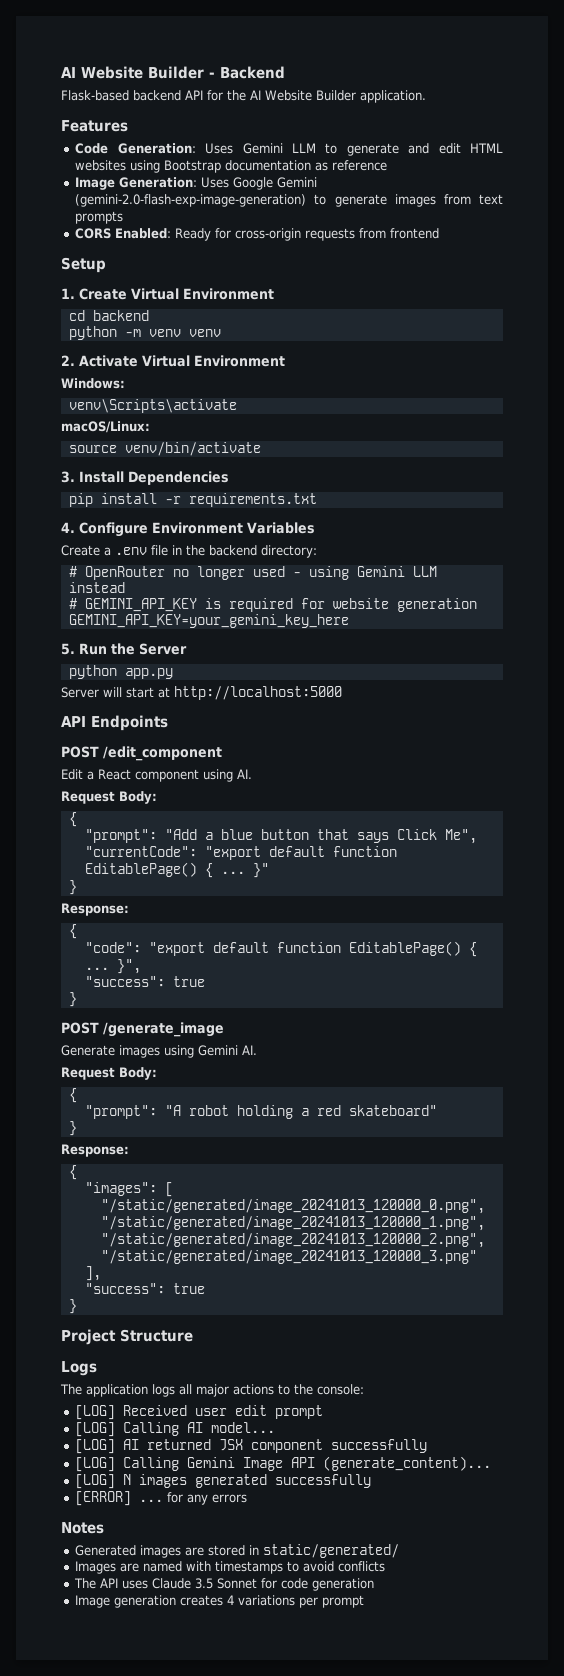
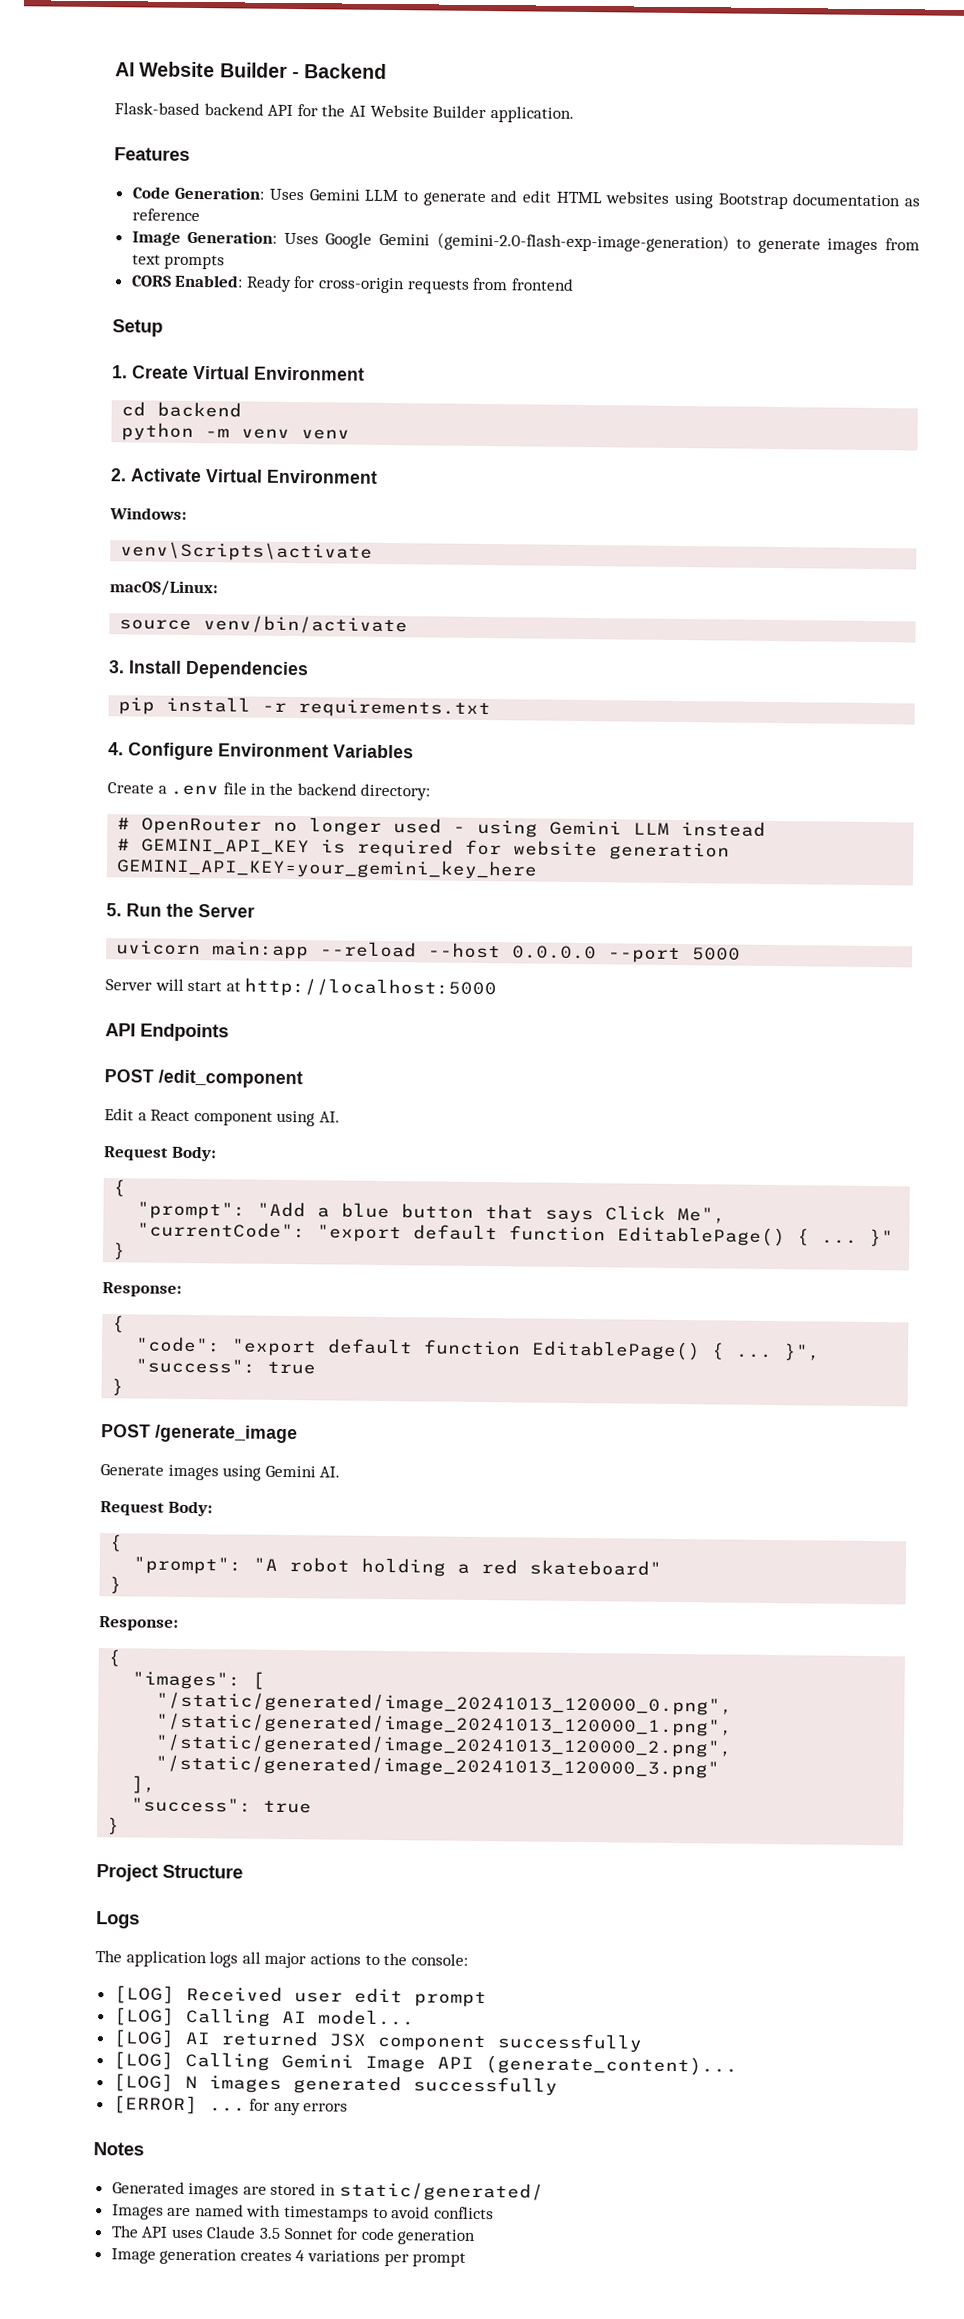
- python app.py
+ uvicorn main:app --reload --host 0.0.0.0 --port 5000

